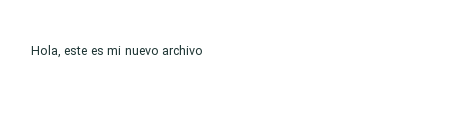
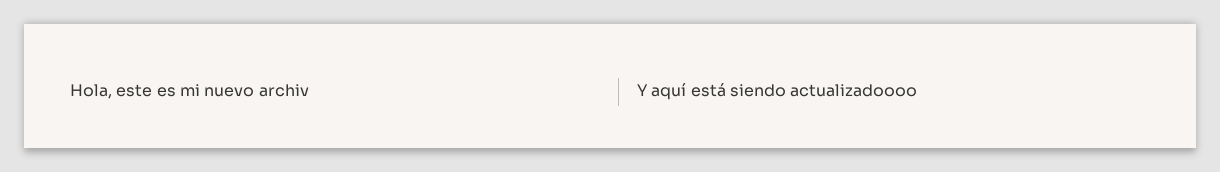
- Hola, este es mi nuevo archivo
+ Hola, este es mi nuevo archiv
+ Y aquí está siendo actualizadoooo

